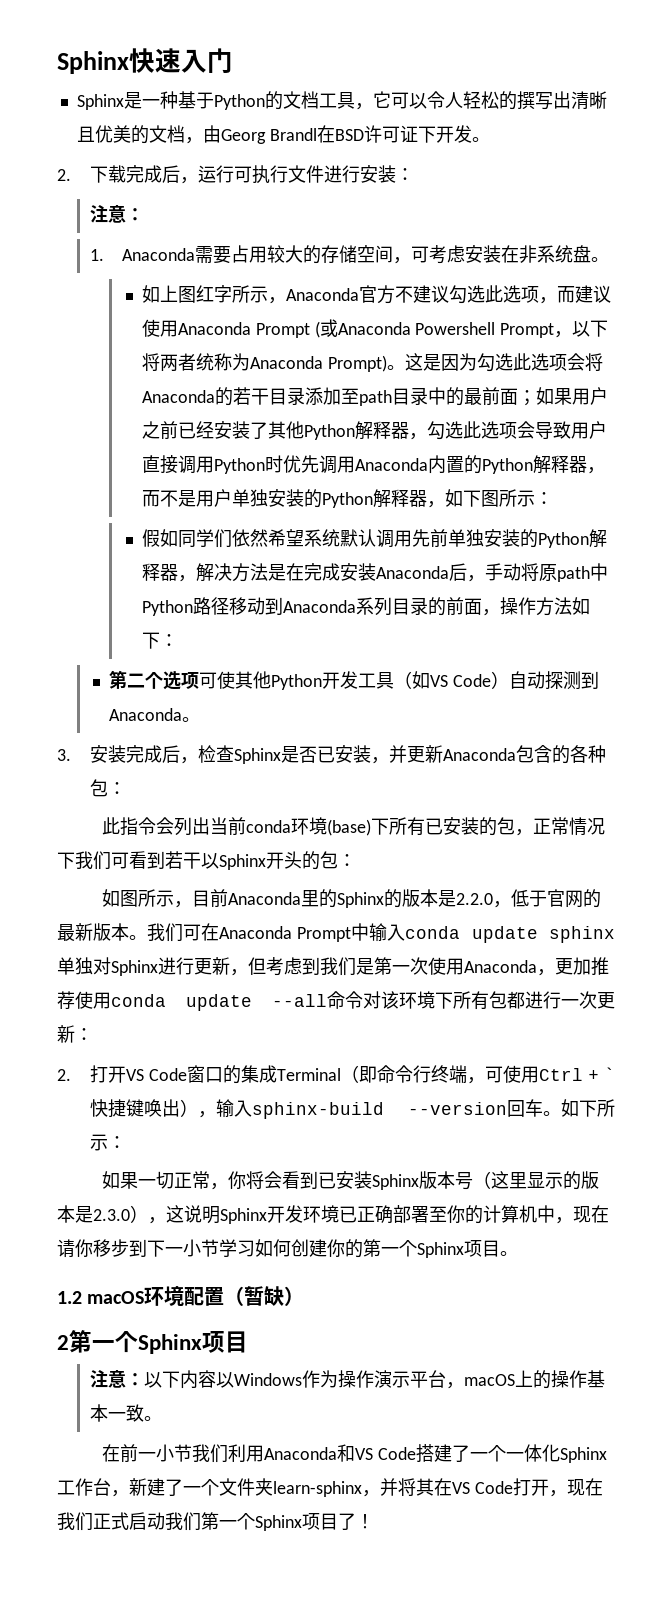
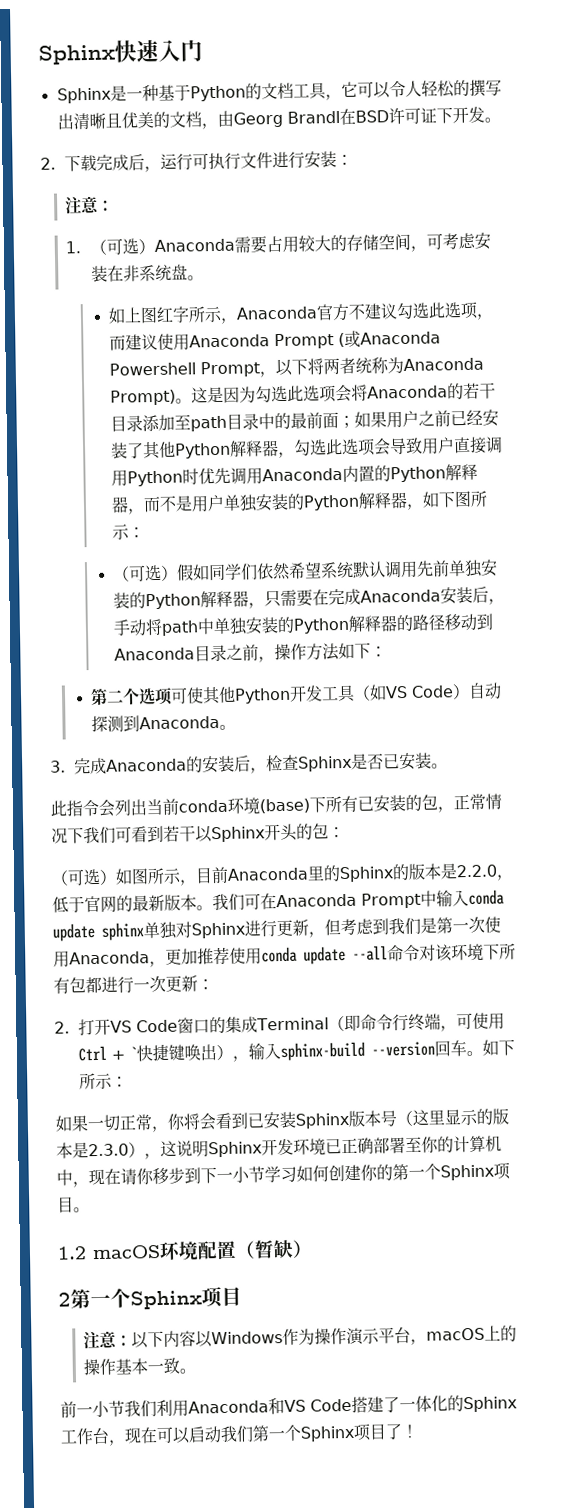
- 1. Anaconda需要占用较大的存储空间，可考虑安装在非系统盘。
+ 1.（可选）Anaconda需要占用较大的存储空间，可考虑安装在非系统盘。
- 假如同学们依然希望系统默认调用先前单独安装的Python解释器，解决方法是在完成安装Anaconda后，手动将原path中Python路径移动到Anaconda系列目录的前面，操作方法如下：
+ （可选）假如同学们依然希望系统默认调用先前单独安装的Python解释器，只需要在完成Anaconda安装后，手动将path中单独安装的Python解释器的路径移动到Anaconda目录之前，操作方法如下：
- 3.安装完成后，检查Sphinx是否已安装，并更新Anaconda包含的各种包：
+ 3.完成Anaconda的安装后，检查Sphinx是否已安装。
- 如图所示，目前Anaconda里的Sphinx的版本是2.2.0，低于官网的最新版本。
+ （可选）如图所示，目前Anaconda里的Sphinx的版本是2.2.0，低于官网的最新版本。
- 在前一小节我们利用Anaconda和VS Code搭建了一个一体化Sphinx工作台，新建了一个文件夹learn-sphinx，并将其在VS Code打开，现在我们正式启动我们第一个Sphinx项目了！
+ 前一小节我们利用Anaconda和VS Code搭建了一体化的Sphinx工作台，现在可以启动我们第一个Sphinx项目了！

